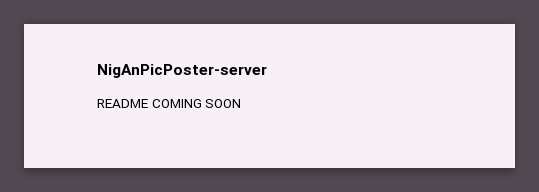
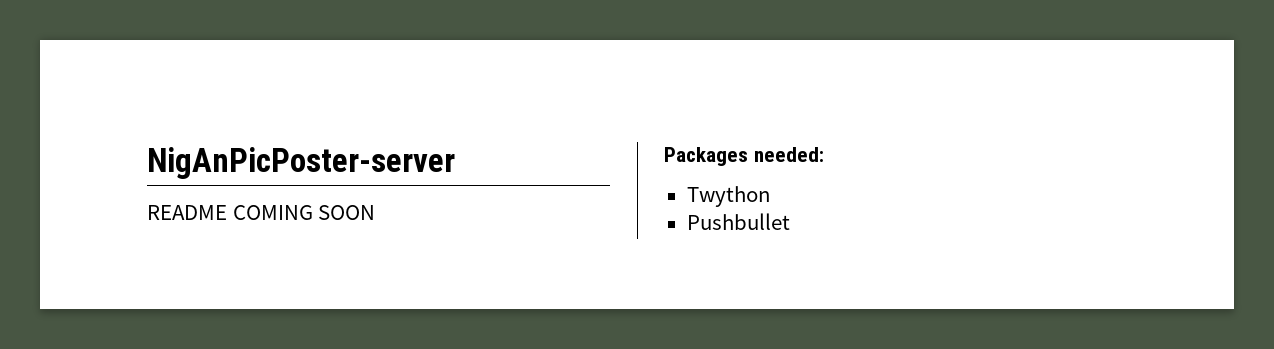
+ Packages needed:
+ Twython
+ Pushbullet

